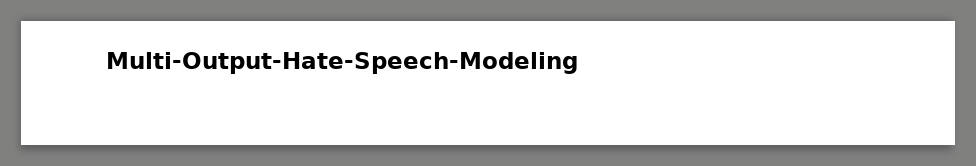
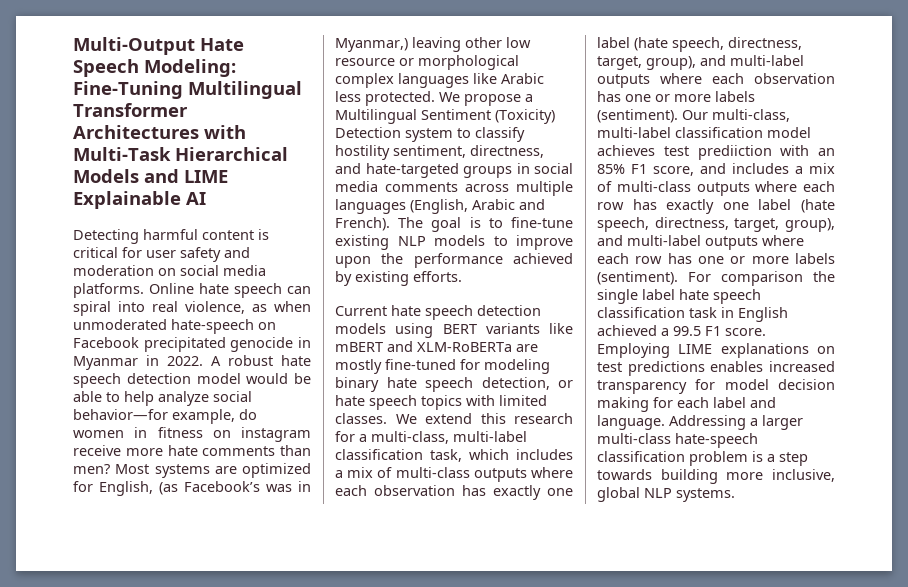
- Multi-Output-Hate-Speech-Modeling
+ Multi-Output Hate Speech Modeling: Fine-Tuning Multilingual Transformer Architectures with Multi-Task Hierarchical Models and LIME Explainable AI
+ Detecting harmful content is critical for user safety and moderation on social media platforms. Online hate speech can spiral into real violence, as when unmoderated hate-speech on Facebook precipitated genocide in Myanmar in 2022. A robust hate speech detection model would be able to help analyze social behavior—for example, do women in fitness on instagram receive more hate comments than men? Most systems are optimized for English, (as Facebook’s was in Myanmar,) leaving other low resource or morphological complex languages like Arabic less protected. We propose a Multilingual Sentiment (Toxicity) Detection system to classify hostility sentiment, directness, and hate-targeted groups in social media comments across multiple languages (English, Arabic and French). The goal is to fine-tune existing NLP models to improve upon the performance achieved by existing efforts.
+ Current hate speech detection models using BERT variants like mBERT and XLM-RoBERTa are mostly fine-tuned for modeling binary hate speech detection, or hate speech topics with limited classes. We extend this research for a multi-class, multi-label classification task, which includes a mix of multi-class outputs where each observation has exactly one label (hate speech, directness, target, group), and multi-label outputs where each observation has one or more labels (sentiment). Our multi-class, multi-label classification model achieves test prediiction with an 85% F1 score, and includes a mix of multi-class outputs where each row has exactly one label (hate speech, directness, target, group), and multi-label outputs where each row has one or more labels (sentiment). For comparison the single label hate speech classification task in English achieved a 99.5 F1 score. Employing LIME explanations on test predictions enables increased transparency for model decision making for each label and language. Addressing a larger multi-class hate-speech classification problem is a step towards building more inclusive, global NLP systems.

